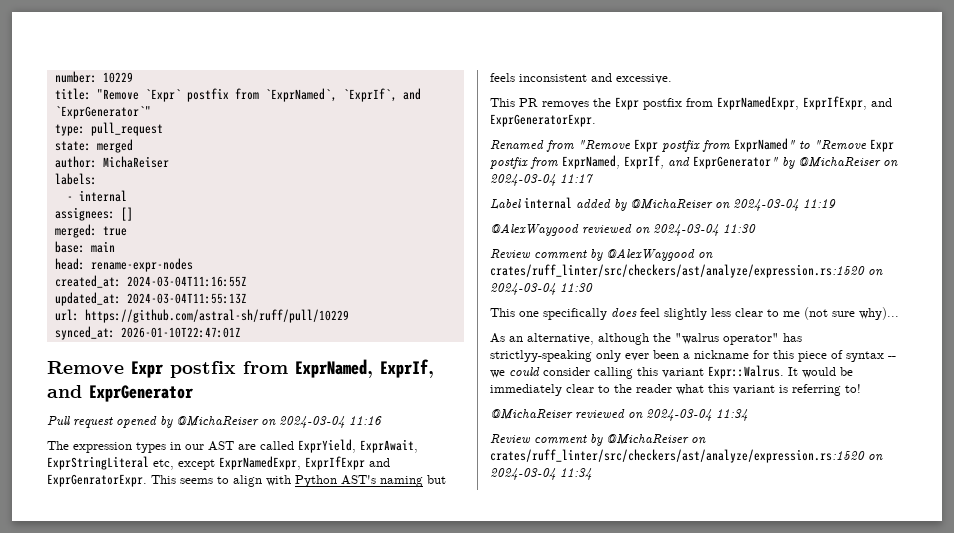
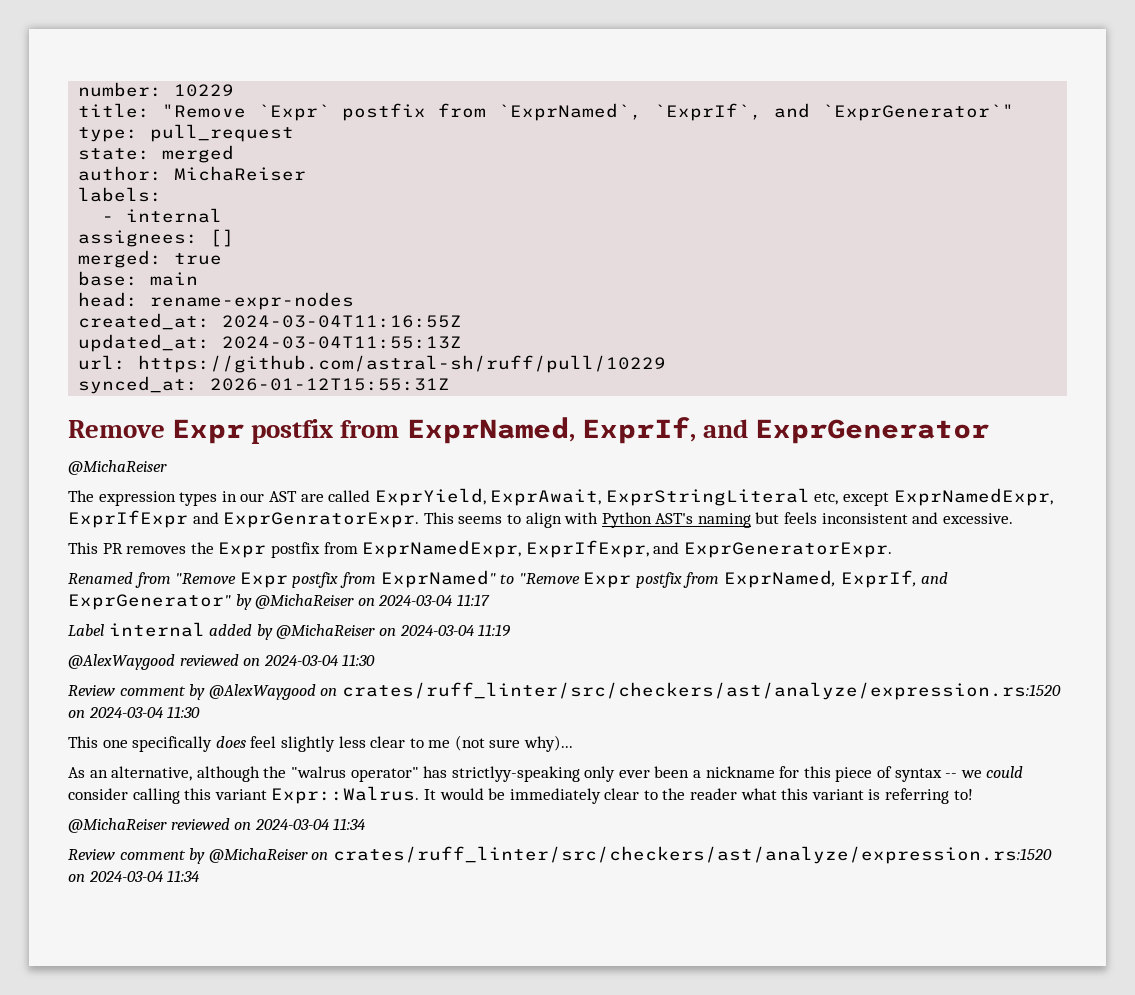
- synced_at: 2026-01-10T22:47:01Z
+ synced_at: 2026-01-12T15:55:31Z
  Remove Expr postfix from ExprNamed, ExprIf, and ExprGenerator
- Pull request opened by @MichaReiser on 2024-03-04 11:16
+ @MichaReiser

